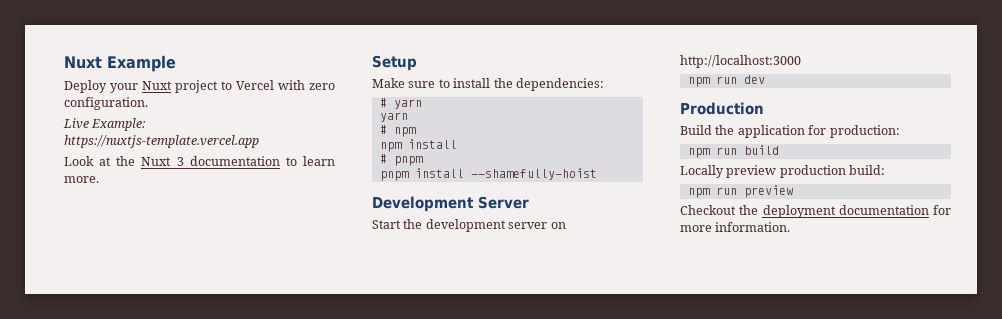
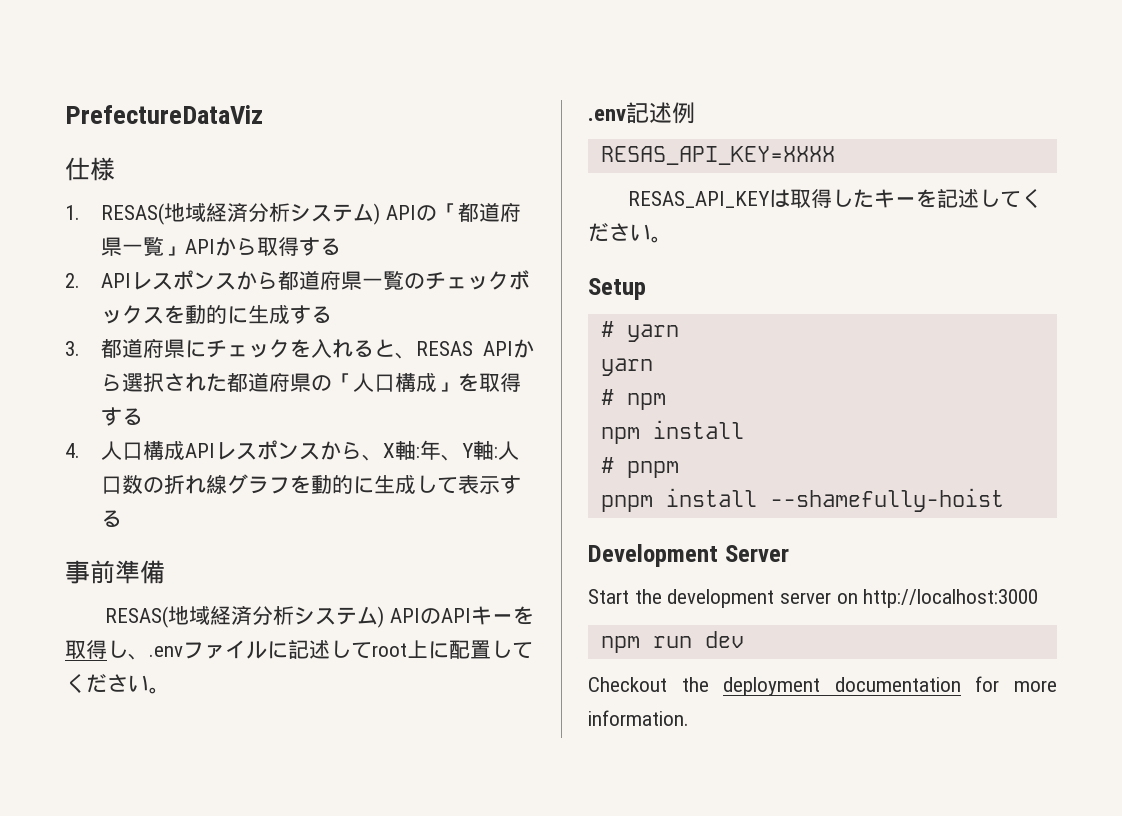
- Nuxt Example
- Deploy your Nuxt project to Vercel with zero configuration.
- Live Example: https://nuxtjs-template.vercel.app
- Look at the Nuxt 3 documentation to learn more.
+ PrefectureDataViz
+ 仕様
+ 1. RESAS(地域経済分析システム) APIの「都道府県一覧」APIから取得する
+ 2. APIレスポンスから都道府県一覧のチェックボックスを動的に生成する
+ 3.都道府県にチェックを入れると、RESAS APIから選択された都道府県の「人口構成」を取得する
+ 4.人口構成APIレスポンスから、X軸:年、Y軸:人口数の折れ線グラフを動的に生成して表示する
+ 事前準備
+ RESAS(地域経済分析システム) APIのAPIキーを取得し、.envファイルに記述してroot上に配置してください。
+ .env記述例
+ RESAS_API_KEY=XXXX
+ RESAS_API_KEYは取得したキーを記述してください。
  Setup
- Make sure to install the dependencies:
- Production
- Build the application for production:
- npm run build
- Locally preview production build:
- npm run preview

